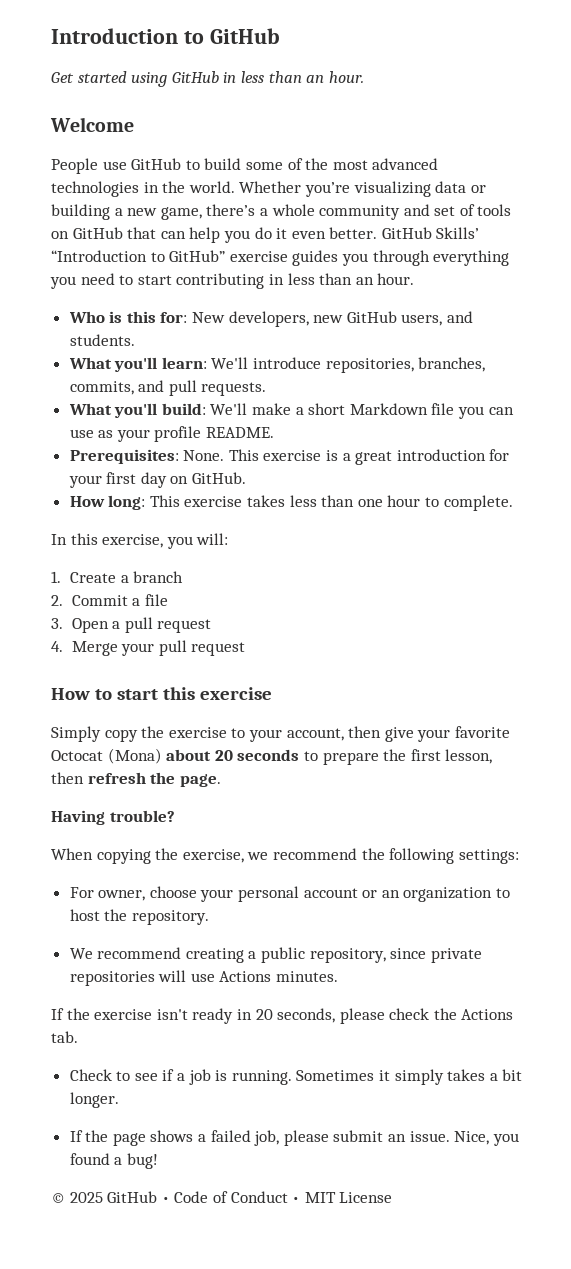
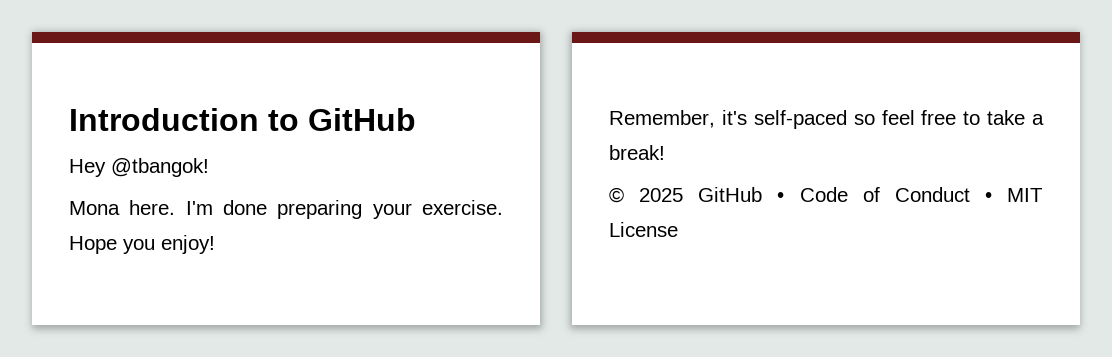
- Get started using GitHub in less than an hour.
- Welcome
- People use GitHub to build some of the most advanced technologies in the world. Whether you’re visualizing data or building a new game, there’s a whole community and set of tools on GitHub that can help you do it even better. GitHub Skills’ “Introduction to GitHub” exercise guides you through everything you need to start contributing in less than an hour.
- Who is this for: New developers, new GitHub users, and students.
- What you'll learn: We'll introduce repositories, branches, commits, and pull requests.
- What you'll build: We'll make a short Markdown file you can use as your profile README.
- Prerequisites: None. This exercise is a great introduction for your first day on GitHub.
- How long: This exercise takes less than one hour to complete.
- In this exercise, you will:
- 1. Create a branch
- 2. Commit a file
- 3. Open a pull request
- 4. Merge your pull request
- How to start this exercise
- Simply copy the exercise to your account, then give your favorite Octocat (Mona) about 20 seconds to prepare the first lesson, then refresh the page.
- Having trouble?
- When copying the exercise, we recommend the following settings:
- For owner, choose your personal account or an organization to host the repository.
- We recommend creating a public repository, since private repositories will use Actions minutes.
- If the exercise isn't ready in 20 seconds, please check the Actions tab.
- Check to see if a job is running. Sometimes it simply takes a bit longer.
- If the page shows a failed job, please submit an issue. Nice, you found a bug!
+ Hey @tbangok!
+ Mona here. I'm done preparing your exercise. Hope you enjoy!
+ Remember, it's self-paced so feel free to take a break!

